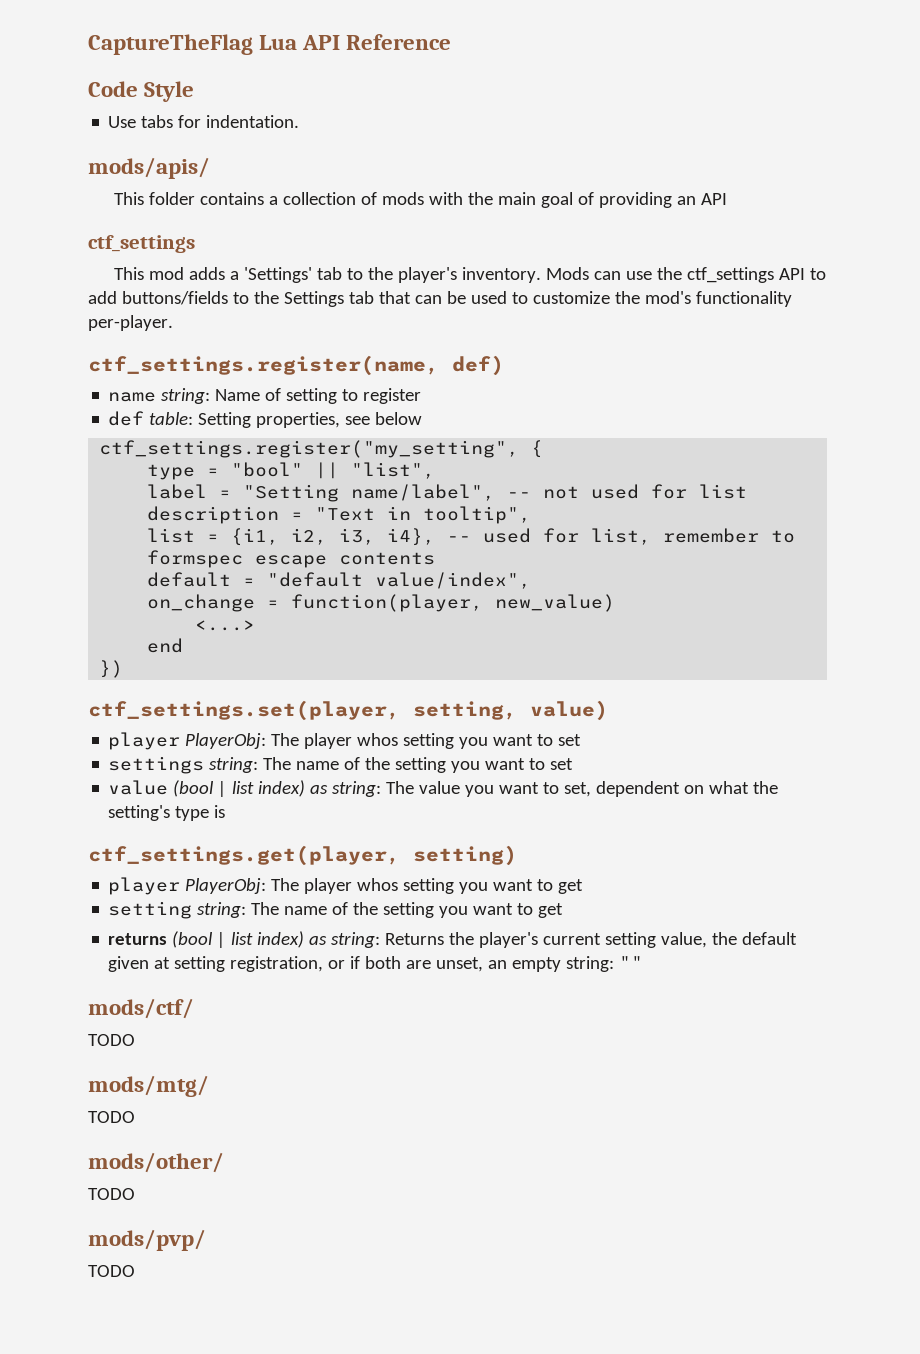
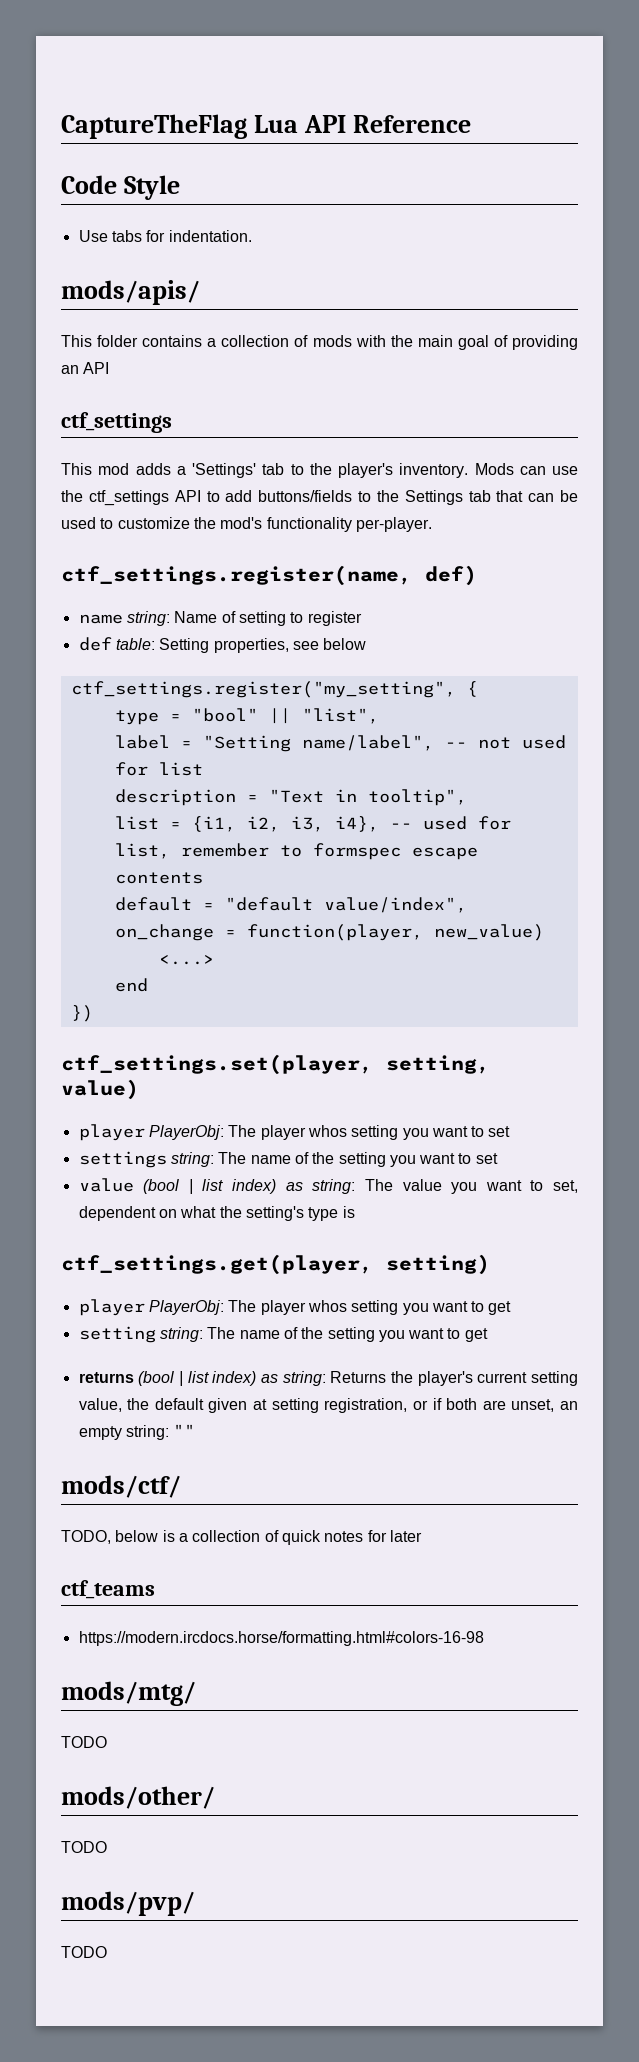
  mods/ctf/
- TODO
+ TODO, below is a collection of quick notes for later
+ ctf_teams
+ https://modern.ircdocs.horse/formatting.html#colors-16-98

